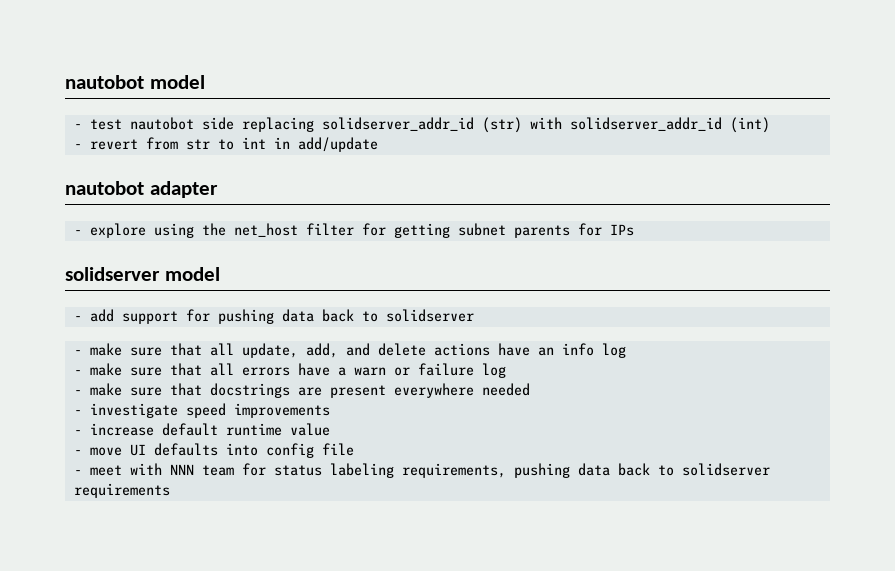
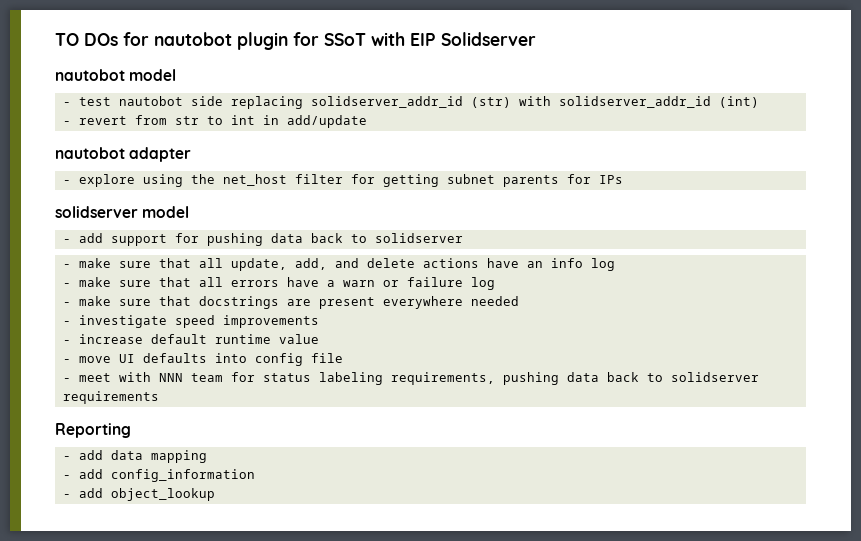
+ TO DOs for nautobot plugin for SSoT with EIP Solidserver
+ Reporting
+ - add data mapping
+ - add config_information
+ - add object_lookup

